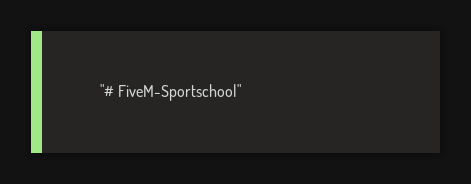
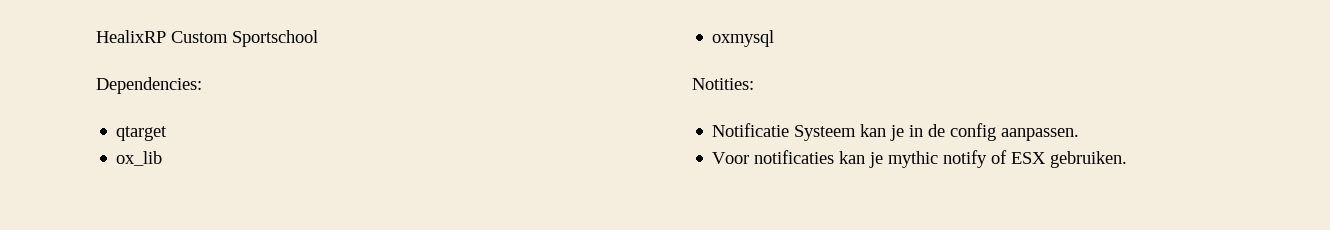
- "# FiveM-Sportschool"
+ HealixRP Custom Sportschool
+ Dependencies:
+ qtarget
+ ox_lib
+ oxmysql
+ Notities:
+ Notificatie Systeem kan je in de config aanpassen.
+ Voor notificaties kan je mythic notify of ESX gebruiken.

